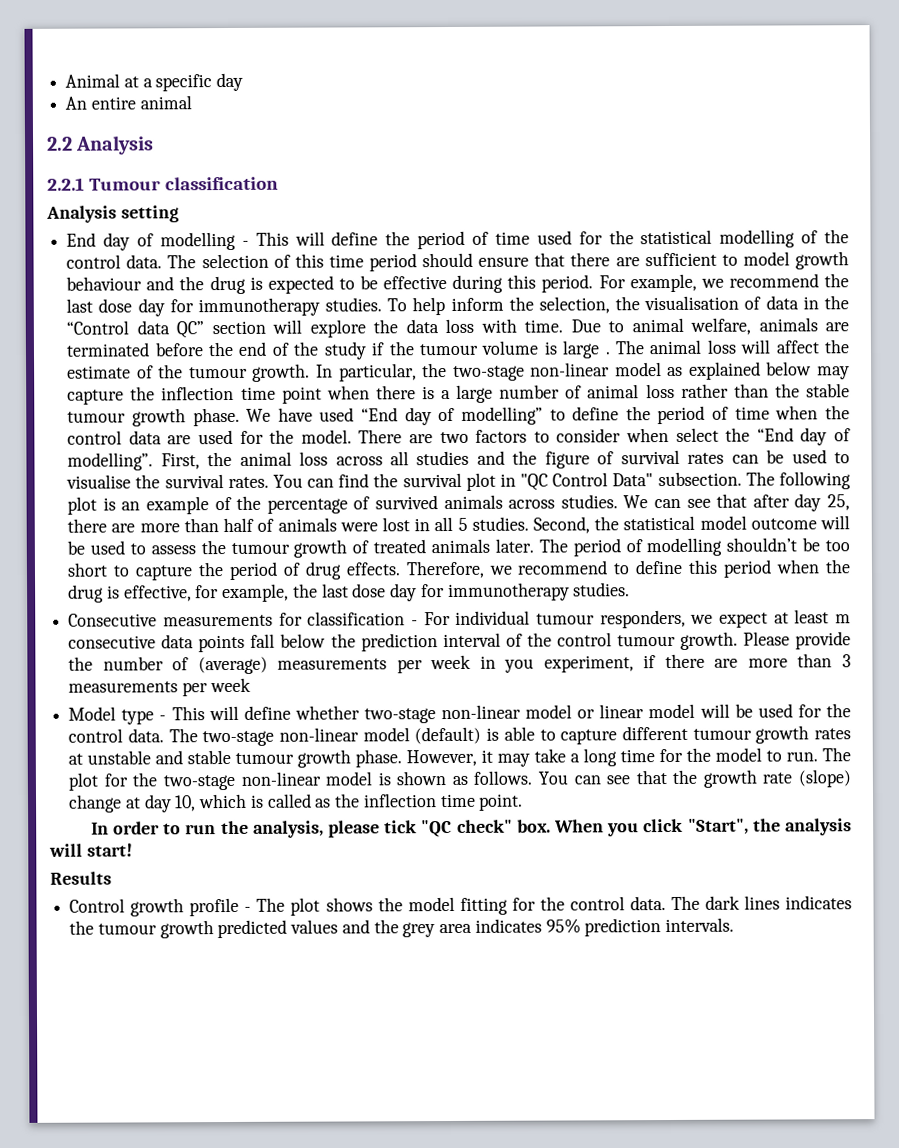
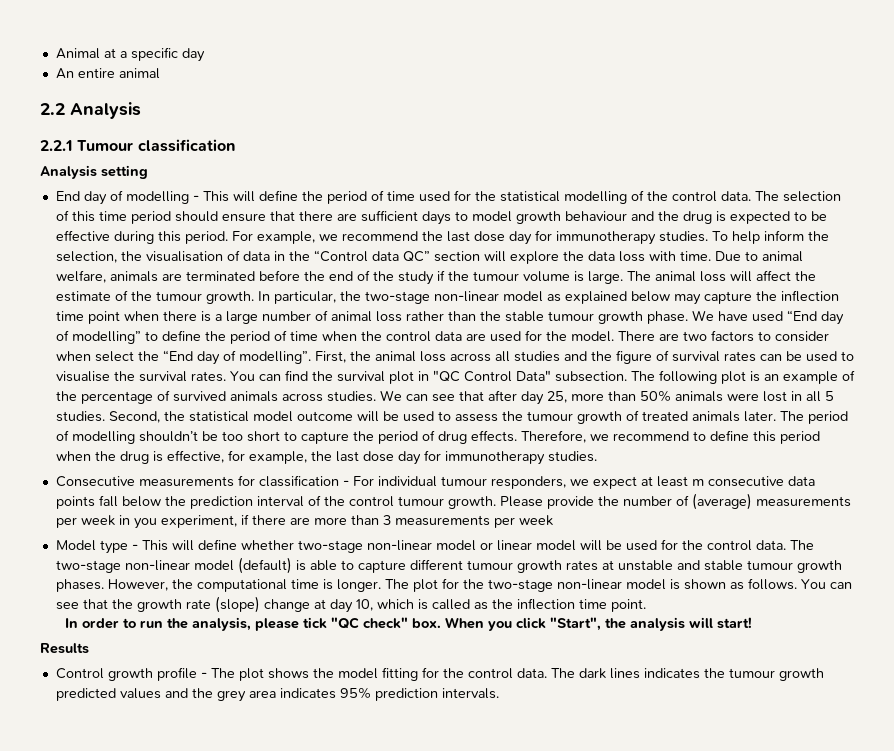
- The selection of this time period should ensure that there are sufficient to model growth behaviour and the drug is expected to be effective during this period.
+ The selection of this time period should ensure that there are sufficient days to model growth behaviour and the drug is expected to be effective during this period.
- Due to animal welfare, animals are terminated before the end of the study if the tumour volume is large .
+ Due to animal welfare, animals are terminated before the end of the study if the tumour volume is large.
- We can see that after day 25, there are more than half of animals were lost in all 5 studies.
+ We can see that after day 25, more than 50% animals were lost in all 5 studies.
- The two-stage non-linear model (default) is able to capture different tumour growth rates at unstable and stable tumour growth phase. However, it may take a long time for the model to run.
+ The two-stage non-linear model (default) is able to capture different tumour growth rates at unstable and stable tumour growth phases. However, the computational time is longer.

